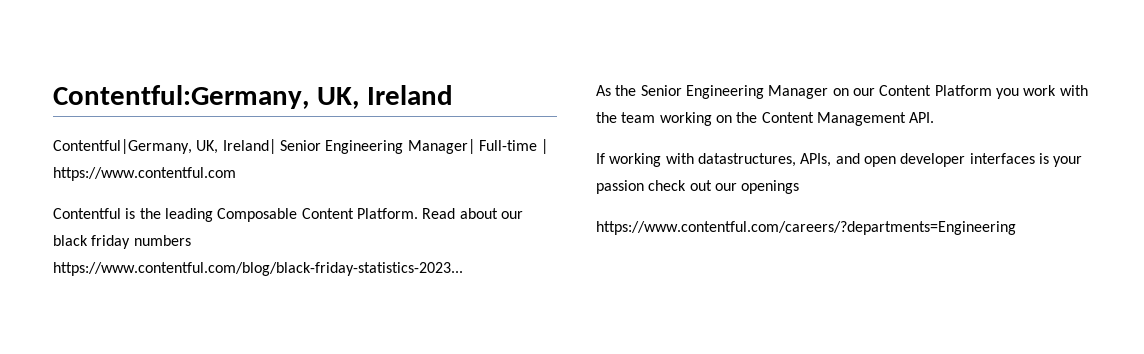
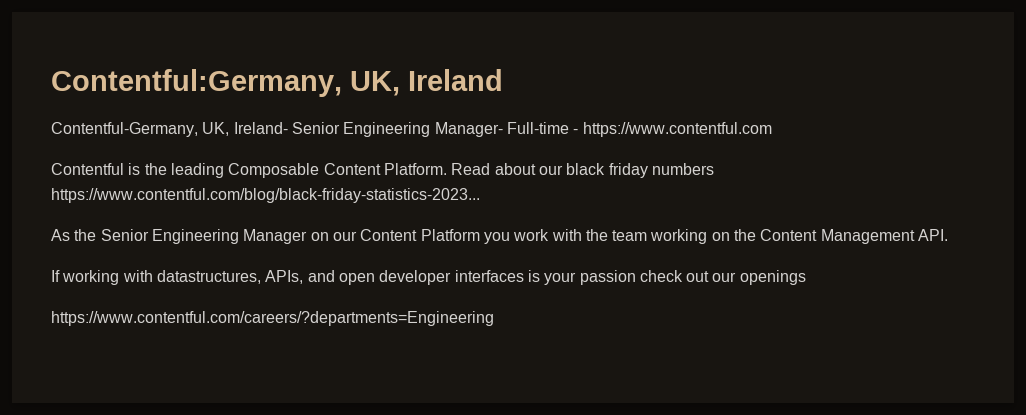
- Contentful|Germany, UK, Ireland| Senior Engineering Manager| Full-time | https://www.contentful.com
+ Contentful-Germany, UK, Ireland- Senior Engineering Manager- Full-time - https://www.contentful.com

